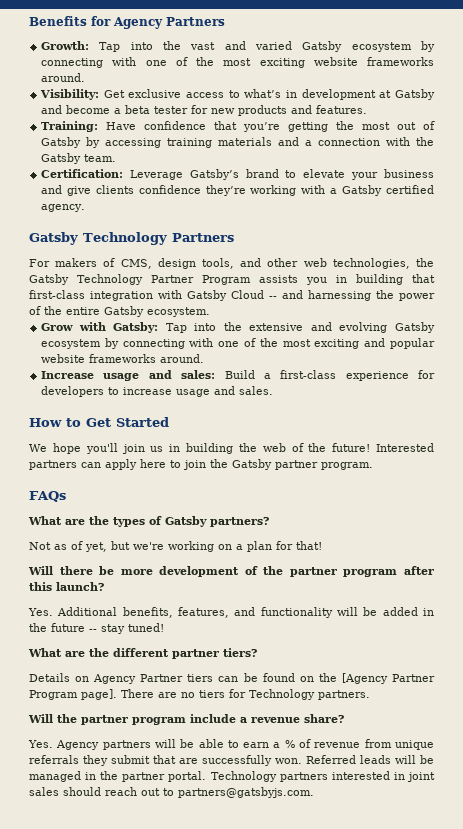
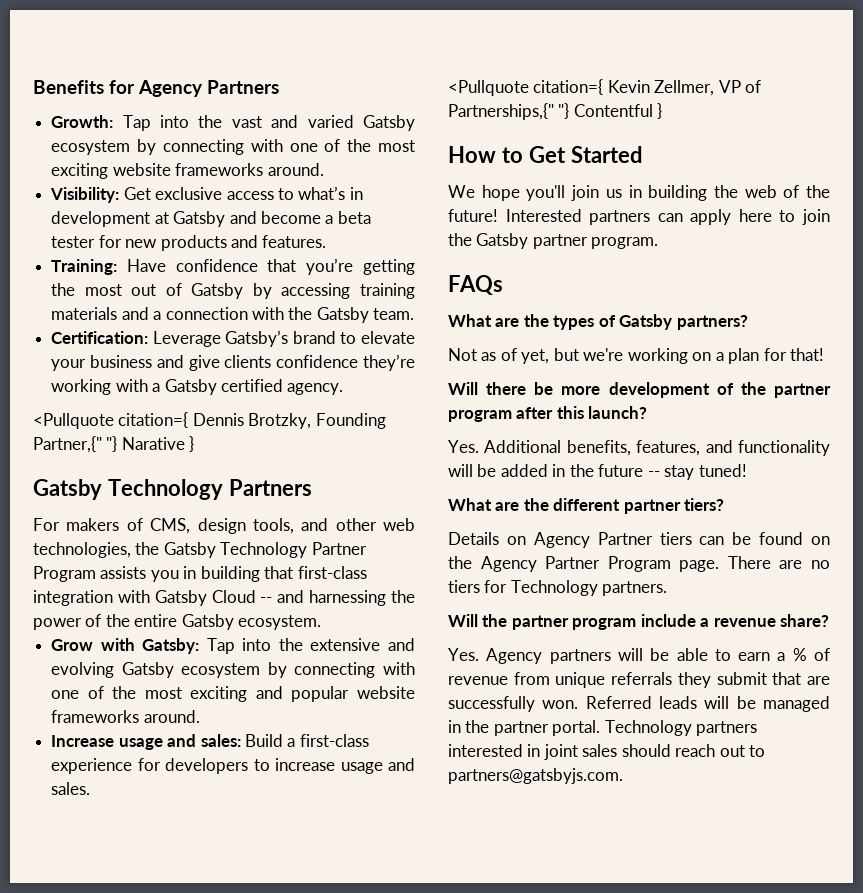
+ <Pullquote citation={ Dennis Brotzky, Founding Partner,{" "} Narative }
+ <Pullquote citation={ Kevin Zellmer, VP of Partnerships,{" "} Contentful }
- Details on Agency Partner tiers can be found on the [Agency Partner Program page].
+ Details on Agency Partner tiers can be found on the Agency Partner Program page.

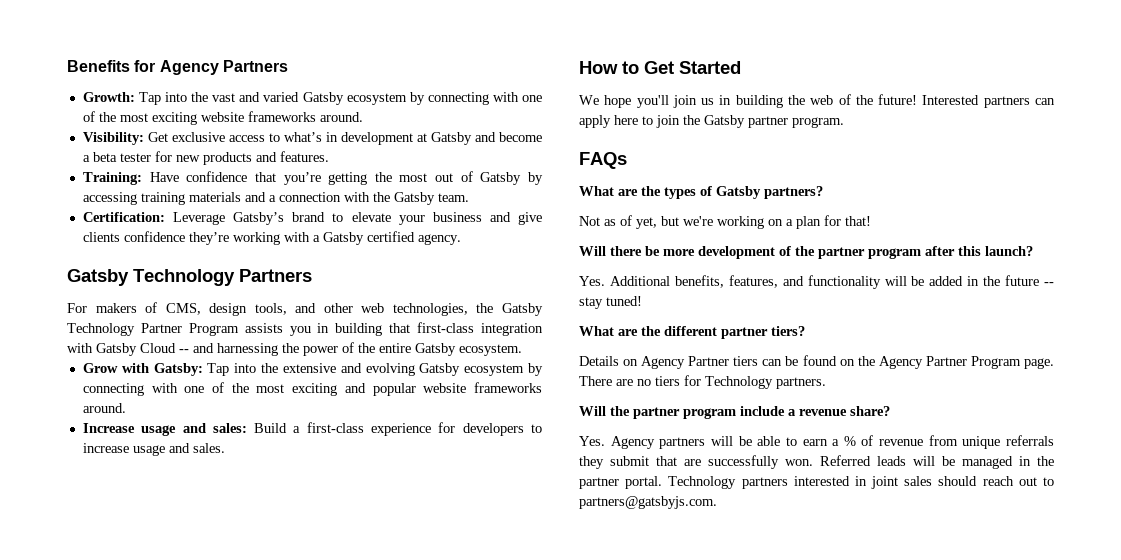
- <Pullquote citation={ Dennis Brotzky, Founding Partner,{" "} Narative }
- <Pullquote citation={ Kevin Zellmer, VP of Partnerships,{" "} Contentful }

